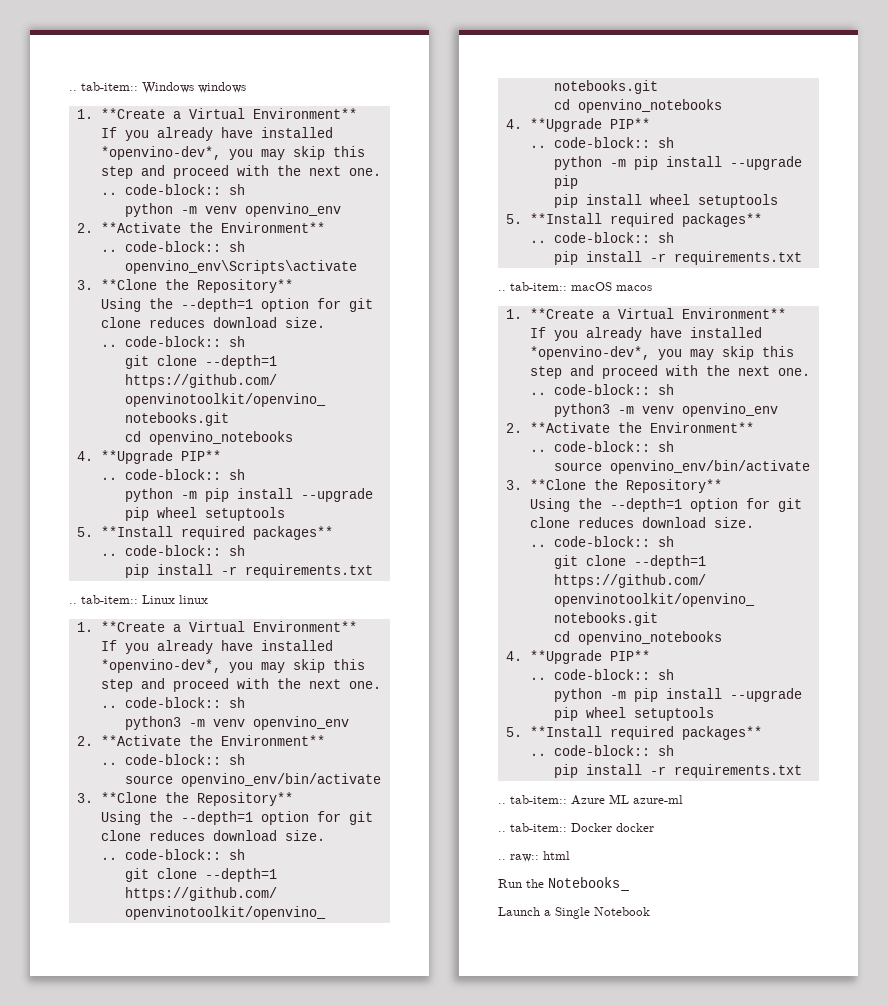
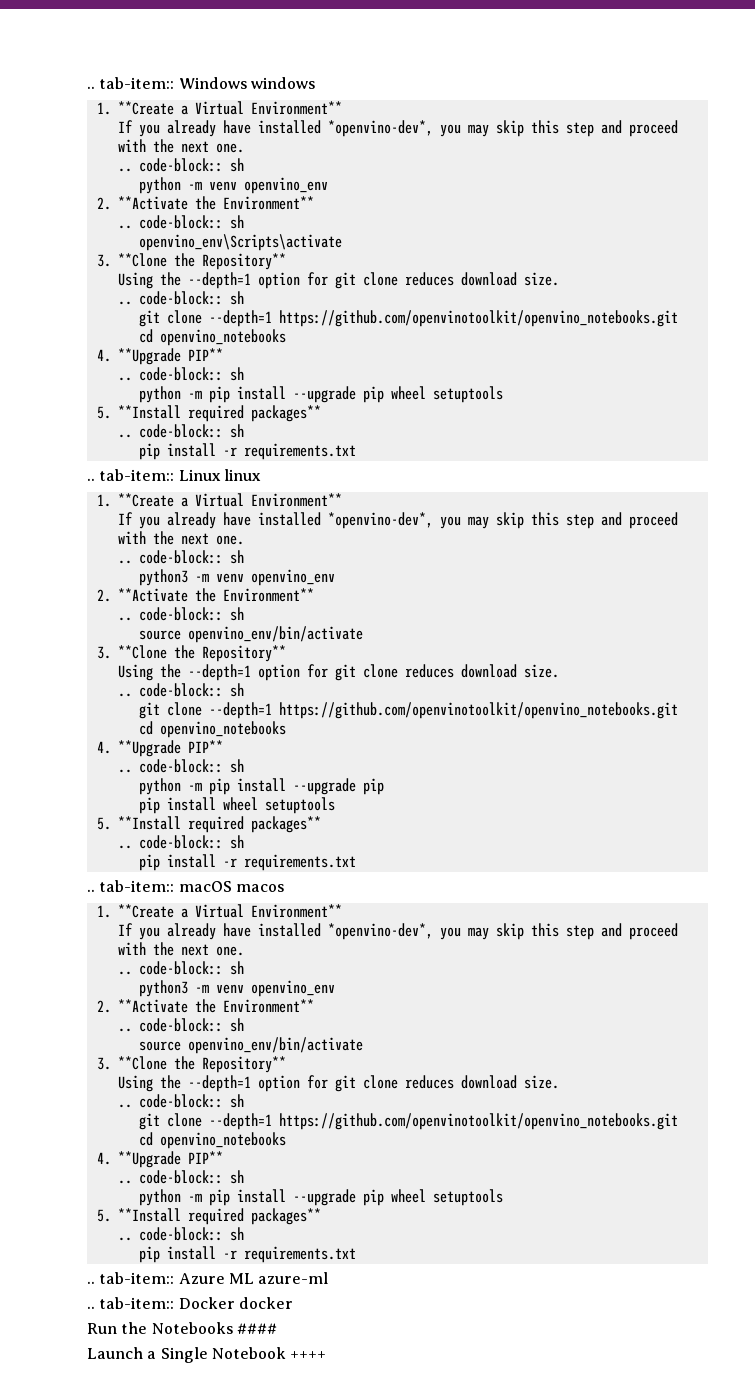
- .. raw:: html
- Run the Notebooks_
+ Run the Notebooks ####
- Launch a Single Notebook
+ Launch a Single Notebook ++++

